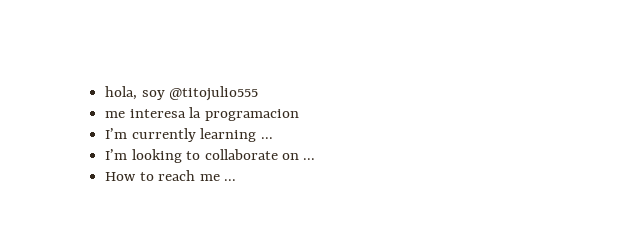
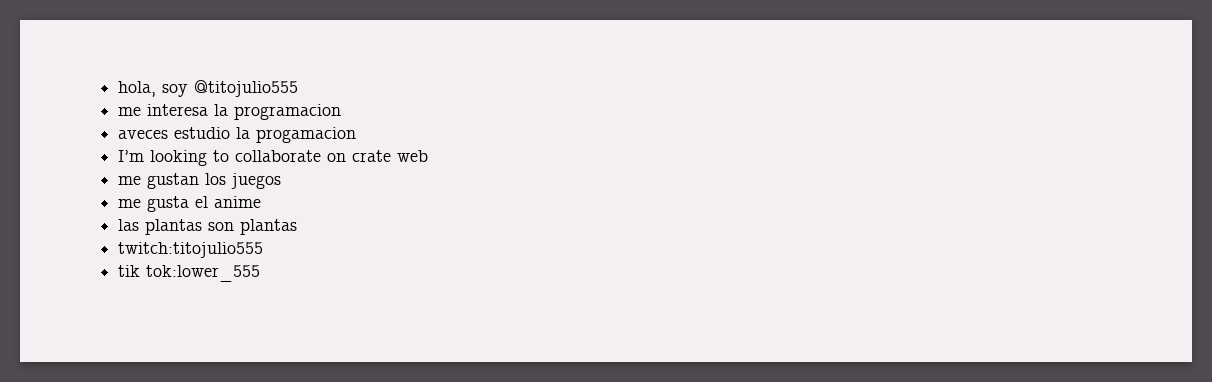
- I’m currently learning ...
+ aveces estudio la progamacion
- I’m looking to collaborate on ...
- How to reach me ...
+ I’m looking to collaborate on crate web
+ me gustan los juegos
+ me gusta el anime
+ las plantas son plantas
+ twitch:titojulio555
+ tik tok:lower_555

